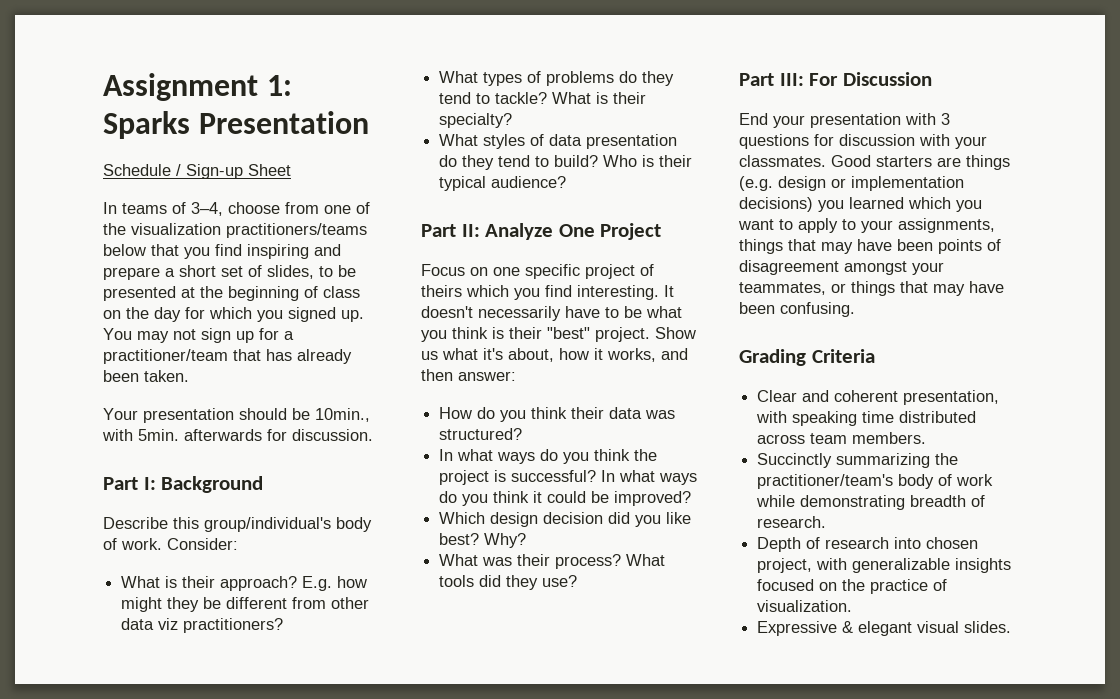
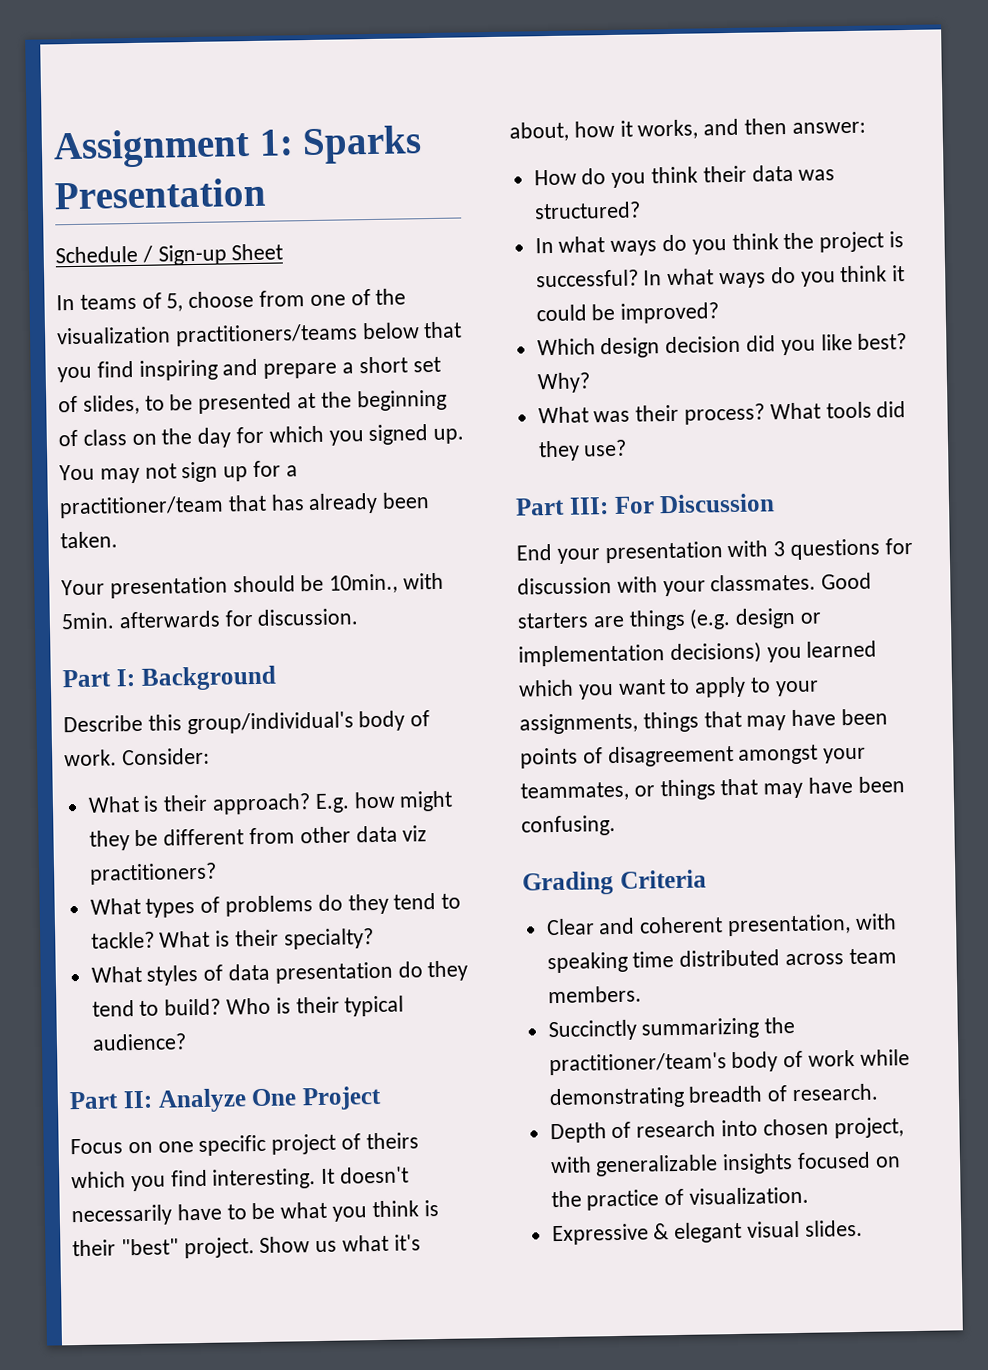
- In teams of 3–4, choose from one of the visualization practitioners/teams below that you find inspiring and prepare a short set of slides, to be presented at the beginning of class on the day for which you signed up.
+ In teams of 5, choose from one of the visualization practitioners/teams below that you find inspiring and prepare a short set of slides, to be presented at the beginning of class on the day for which you signed up.

